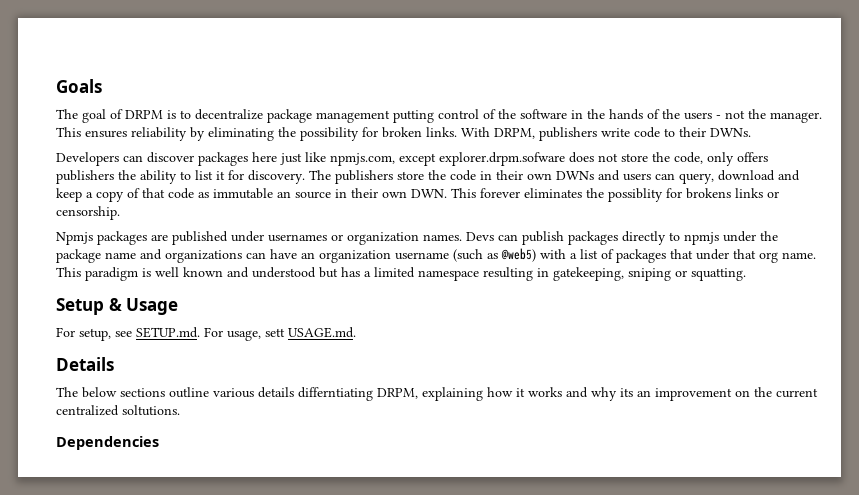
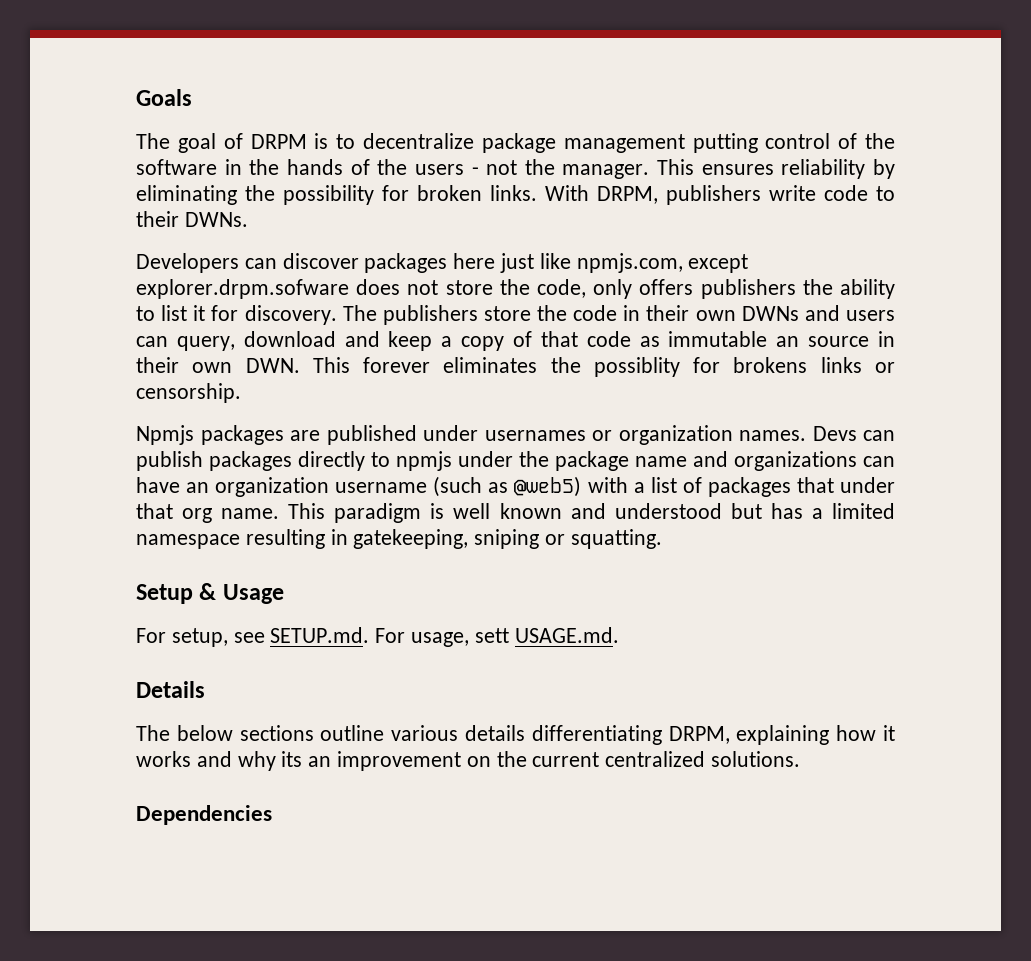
- The below sections outline various details differntiating DRPM, explaining how it works and why its an improvement on the current centralized soltutions.
+ The below sections outline various details differentiating DRPM, explaining how it works and why its an improvement on the current centralized solutions.

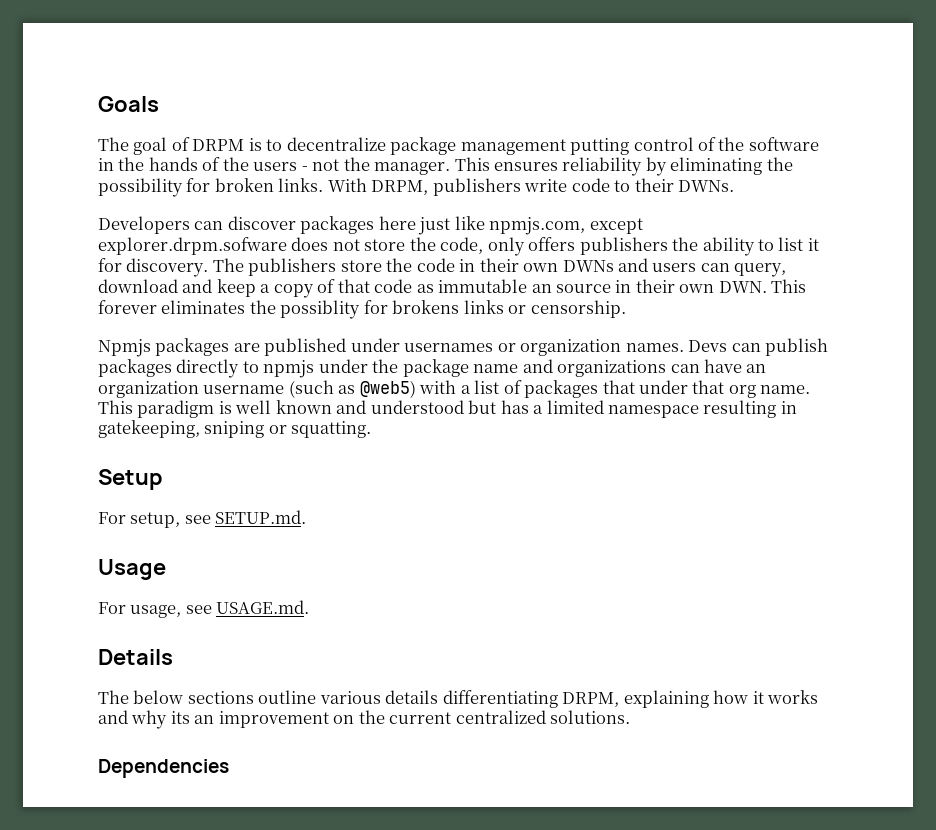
- Setup & Usage
+ Setup
- For setup, see SETUP.md. For usage, sett USAGE.md.
+ For setup, see SETUP.md.
+ Usage
+ For usage, see USAGE.md.

